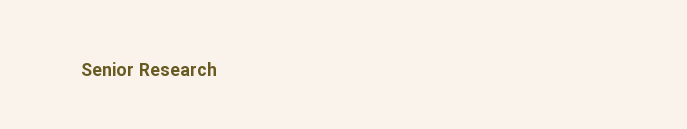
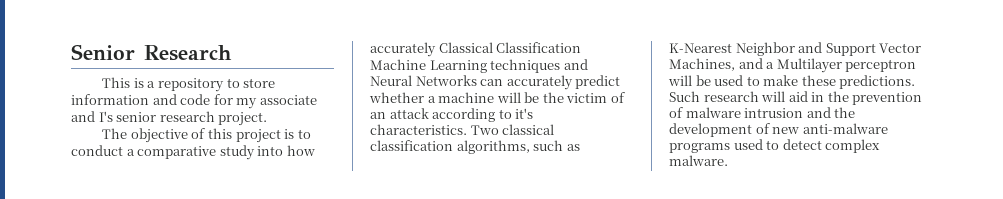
+ This is a repository to store information and code for my associate and I's senior research project.
+ The objective of this project is to conduct a comparative study into how accurately Classical Classification Machine Learning techniques and Neural Networks can accurately predict whether a machine will be the victim of an attack according to it's characteristics. Two classical classification algorithms, such as K-Nearest Neighbor and Support Vector Machines, and a Multilayer perceptron will be used to make these predictions. Such research will aid in the prevention of malware intrusion and the development of new anti-malware programs used to detect complex malware.

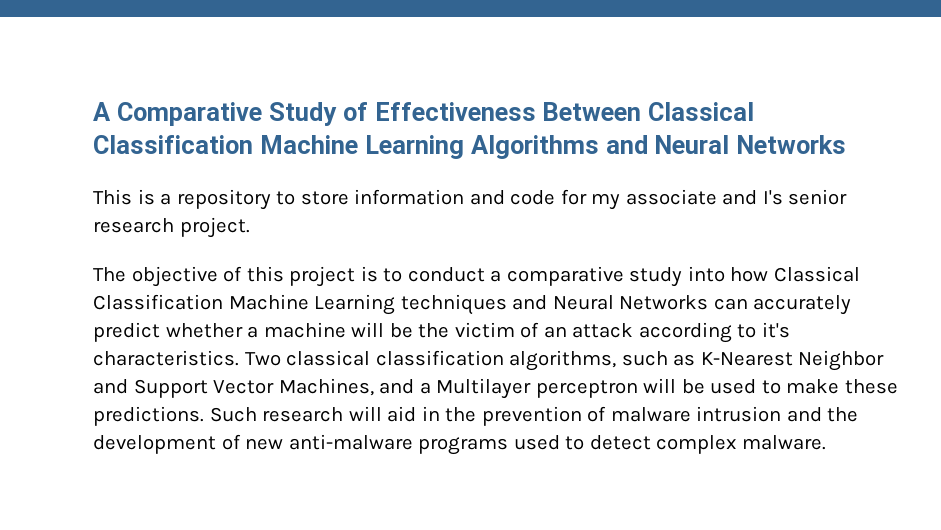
- Senior Research
+ A Comparative Study of Effectiveness Between Classical Classification Machine Learning Algorithms and Neural Networks
- The objective of this project is to conduct a comparative study into how accurately Classical Classification Machine Learning techniques and Neural Networks can accurately predict whether a machine will be the victim of an attack according to it's characteristics.
+ The objective of this project is to conduct a comparative study into how Classical Classification Machine Learning techniques and Neural Networks can accurately predict whether a machine will be the victim of an attack according to it's characteristics.

